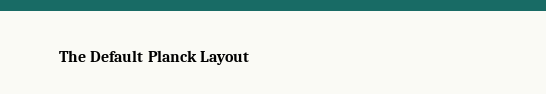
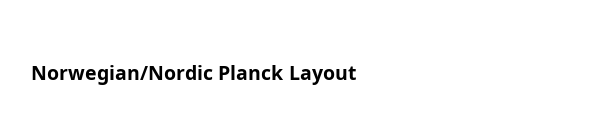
- The Default Planck Layout
+ Norwegian/Nordic Planck Layout

